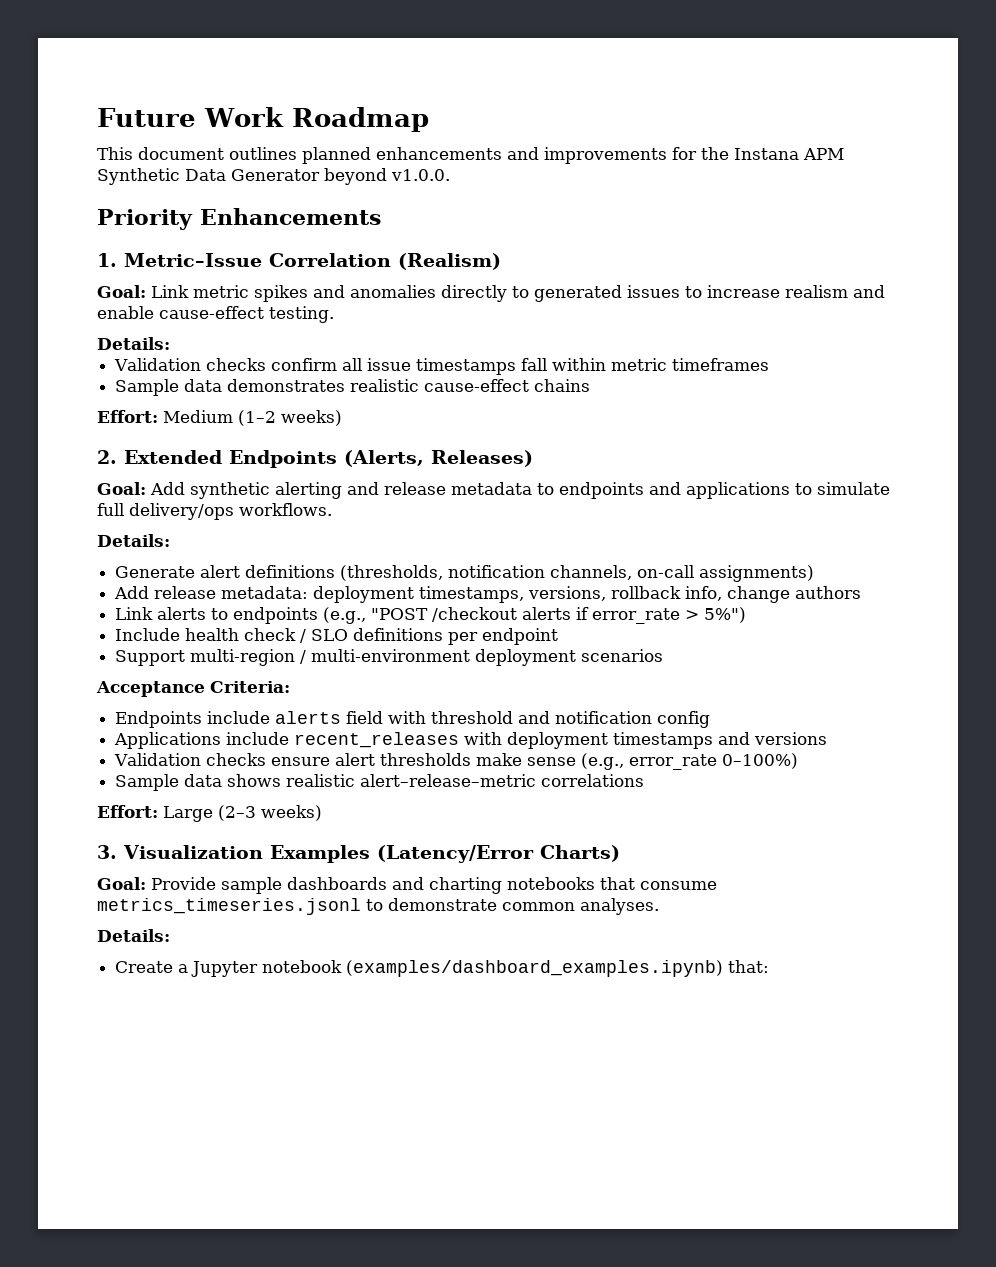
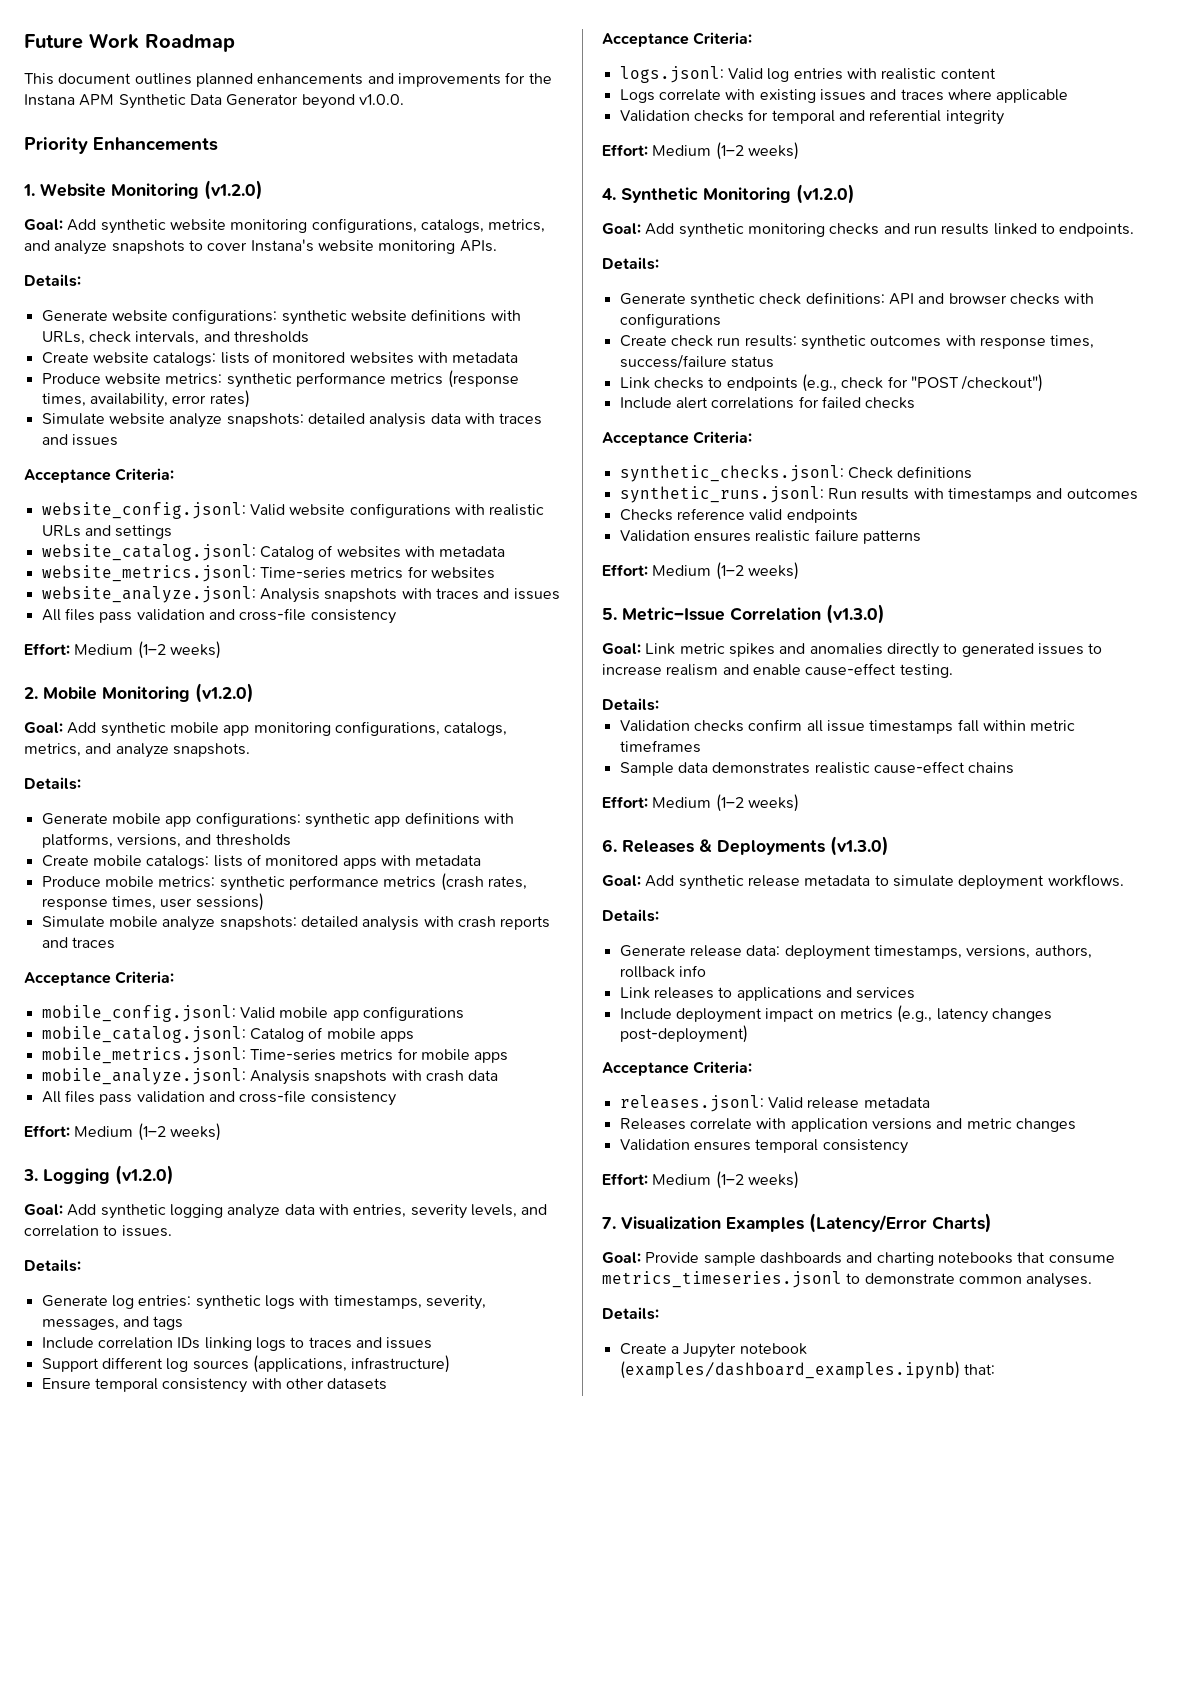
- 1. Metric–Issue Correlation (Realism)
+ 1. Website Monitoring (v1.2.0)
+ Goal: Add synthetic website monitoring configurations, catalogs, metrics, and analyze snapshots to cover Instana's website monitoring APIs.
+ Details:
+ Generate website configurations: synthetic website definitions with URLs, check intervals, and thresholds
+ Create website catalogs: lists of monitored websites with metadata
+ Produce website metrics: synthetic performance metrics (response times, availability, error rates)
+ Simulate website analyze snapshots: detailed analysis data with traces and issues
+ Acceptance Criteria:
+ website_config.jsonl: Valid website configurations with realistic URLs and settings
+ website_catalog.jsonl: Catalog of websites with metadata
+ website_metrics.jsonl: Time-series metrics for websites
+ website_analyze.jsonl: Analysis snapshots with traces and issues
+ All files pass validation and cross-file consistency
+ Effort: Medium (1–2 weeks)
+ 2. Mobile Monitoring (v1.2.0)
+ Goal: Add synthetic mobile app monitoring configurations, catalogs, metrics, and analyze snapshots.
+ Details:
+ Generate mobile app configurations: synthetic app definitions with platforms, versions, and thresholds
+ Create mobile catalogs: lists of monitored apps with metadata
+ Produce mobile metrics: synthetic performance metrics (crash rates, response times, user sessions)
+ Simulate mobile analyze snapshots: detailed analysis with crash reports and traces
+ Acceptance Criteria:
+ mobile_config.jsonl: Valid mobile app configurations
+ mobile_catalog.jsonl: Catalog of mobile apps
+ mobile_metrics.jsonl: Time-series metrics for mobile apps
+ mobile_analyze.jsonl: Analysis snapshots with crash data
+ All files pass validation and cross-file consistency
+ Effort: Medium (1–2 weeks)
+ 3. Logging (v1.2.0)
+ Goal: Add synthetic logging analyze data with entries, severity levels, and correlation to issues.
+ Details:
+ Generate log entries: synthetic logs with timestamps, severity, messages, and tags
+ Include correlation IDs linking logs to traces and issues
+ Support different log sources (applications, infrastructure)
+ Ensure temporal consistency with other datasets
+ Acceptance Criteria:
+ logs.jsonl: Valid log entries with realistic content
+ Logs correlate with existing issues and traces where applicable
+ Validation checks for temporal and referential integrity
+ Effort: Medium (1–2 weeks)
+ 4. Synthetic Monitoring (v1.2.0)
+ Goal: Add synthetic monitoring checks and run results linked to endpoints.
+ Details:
+ Generate synthetic check definitions: API and browser checks with configurations
+ Create check run results: synthetic outcomes with response times, success/failure status
+ Link checks to endpoints (e.g., check for "POST /checkout")
+ Include alert correlations for failed checks
+ Acceptance Criteria:
+ synthetic_checks.jsonl: Check definitions
+ synthetic_runs.jsonl: Run results with timestamps and outcomes
+ Checks reference valid endpoints
+ Validation ensures realistic failure patterns
+ Effort: Medium (1–2 weeks)
+ 5. Metric–Issue Correlation (v1.3.0)
- 2. Extended Endpoints (Alerts, Releases)
- Goal: Add synthetic alerting and release metadata to endpoints and applications to simulate full delivery/ops workflows.
+ 6. Releases & Deployments (v1.3.0)
+ Goal: Add synthetic release metadata to simulate deployment workflows.
  Details:
- Generate alert definitions (thresholds, notification channels, on-call assignments)
- Add release metadata: deployment timestamps, versions, rollback info, change authors
- Link alerts to endpoints (e.g., "POST /checkout alerts if error_rate > 5%")
- Include health check / SLO definitions per endpoint
- Support multi-region / multi-environment deployment scenarios
+ Generate release data: deployment timestamps, versions, authors, rollback info
+ Link releases to applications and services
+ Include deployment impact on metrics (e.g., latency changes post-deployment)
  Acceptance Criteria:
- Endpoints include alerts field with threshold and notification config
- Applications include recent_releases with deployment timestamps and versions
- Validation checks ensure alert thresholds make sense (e.g., error_rate 0–100%)
- Sample data shows realistic alert–release–metric correlations
- Effort: Large (2–3 weeks)
- 3. Visualization Examples (Latency/Error Charts)
+ releases.jsonl: Valid release metadata
+ Releases correlate with application versions and metric changes
+ Validation ensures temporal consistency
+ Effort: Medium (1–2 weeks)
+ 7. Visualization Examples (Latency/Error Charts)

